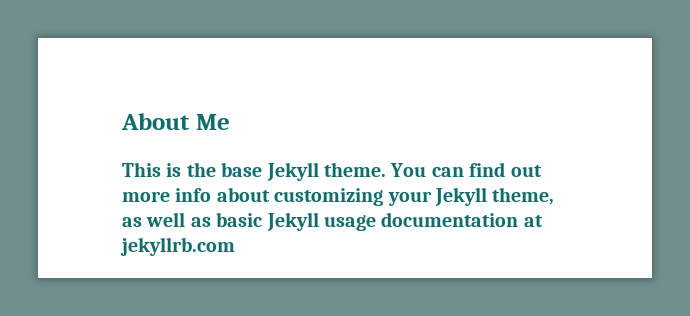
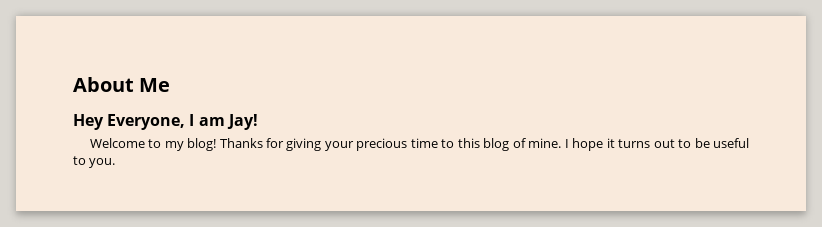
- This is the base Jekyll theme. You can find out more info about customizing your Jekyll theme, as well as basic Jekyll usage documentation at jekyllrb.com
+ Hey Everyone, I am Jay!
+ Welcome to my blog! Thanks for giving your precious time to this blog of mine. I hope it turns out to be useful to you.

